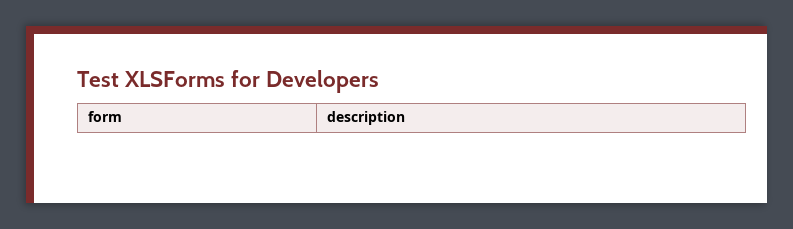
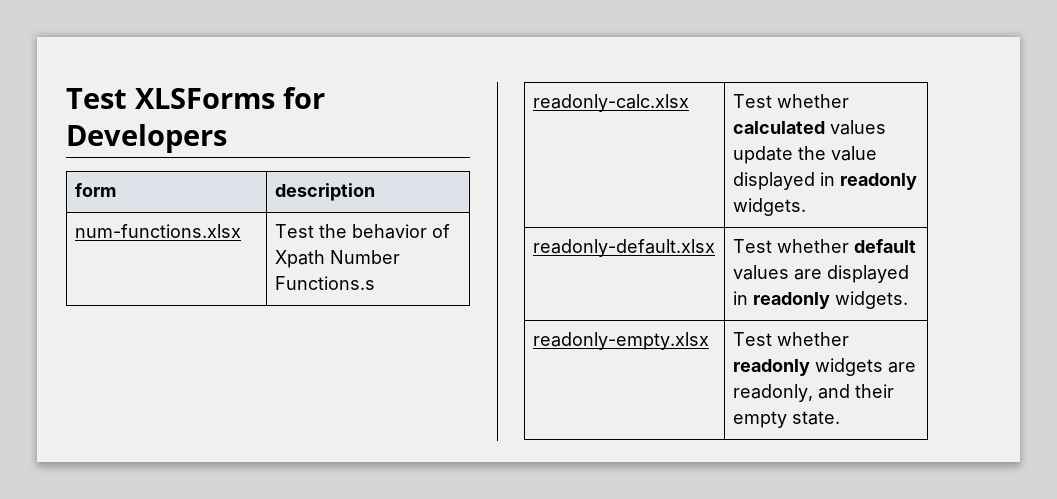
+ num-functions.xlsx | Test the behavior of Xpath Number Functions.s
+ readonly-calc.xlsx | Test whether calculated values update the value displayed in readonly widgets.
+ readonly-default.xlsx | Test whether default values are displayed in readonly widgets.
+ readonly-empty.xlsx | Test whether readonly widgets are readonly, and their empty state.

